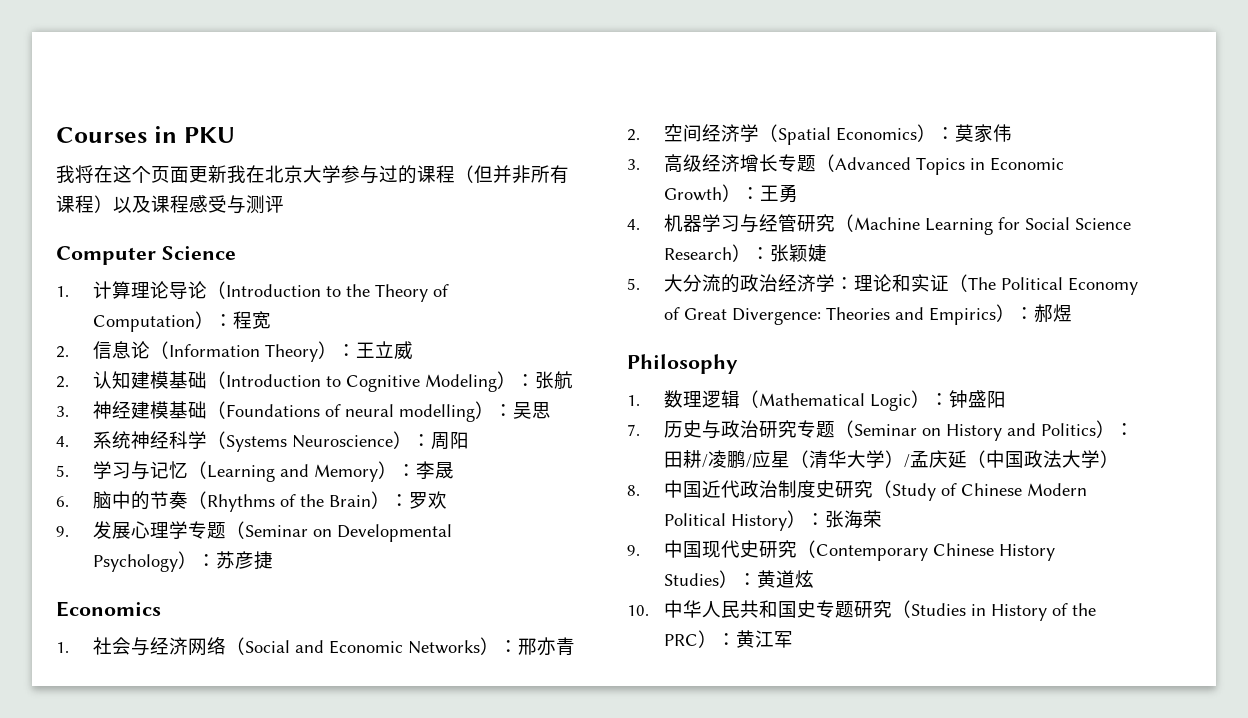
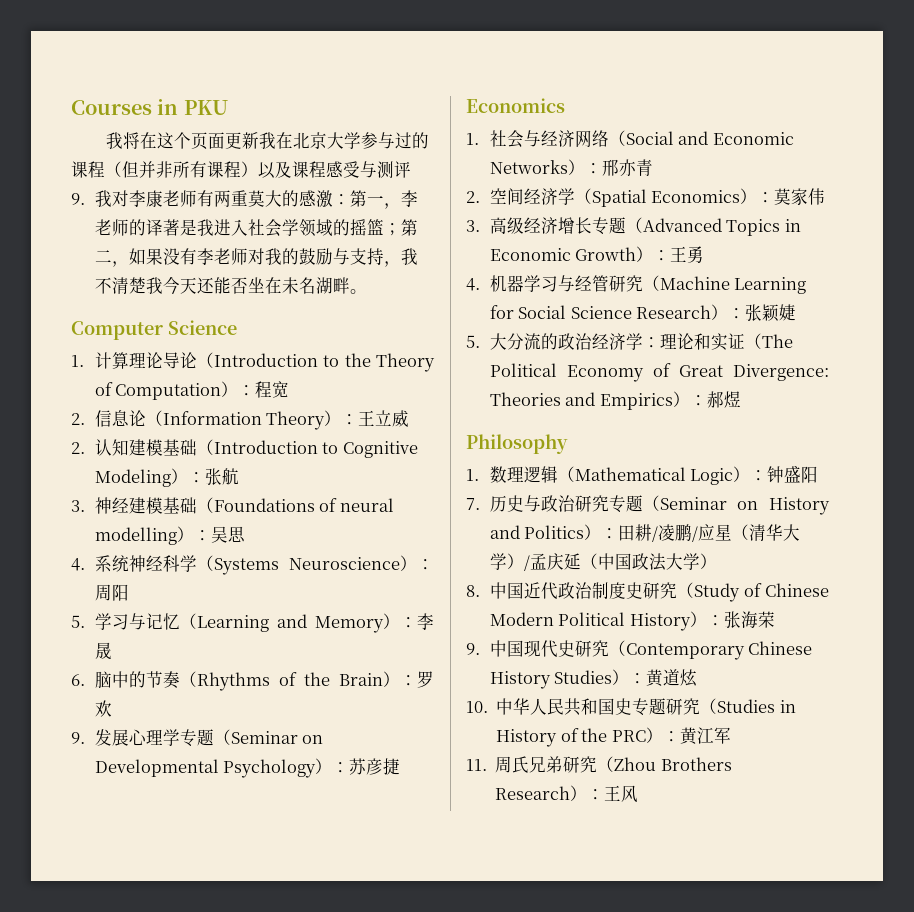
+ 9.我对李康老师有两重莫大的感激：第一，李老师的译著是我进入社会学领域的摇篮；第二，如果没有李老师对我的鼓励与支持，我不清楚我今天还能否坐在未名湖畔。
+ 11.周氏兄弟研究（Zhou Brothers Research）：王风

